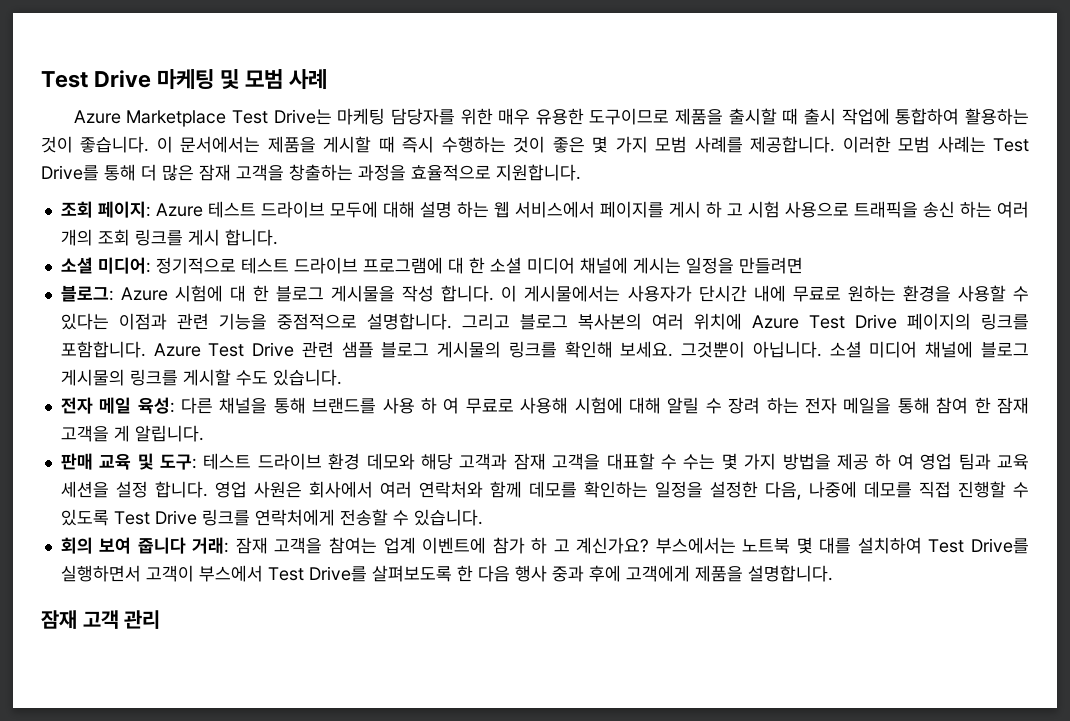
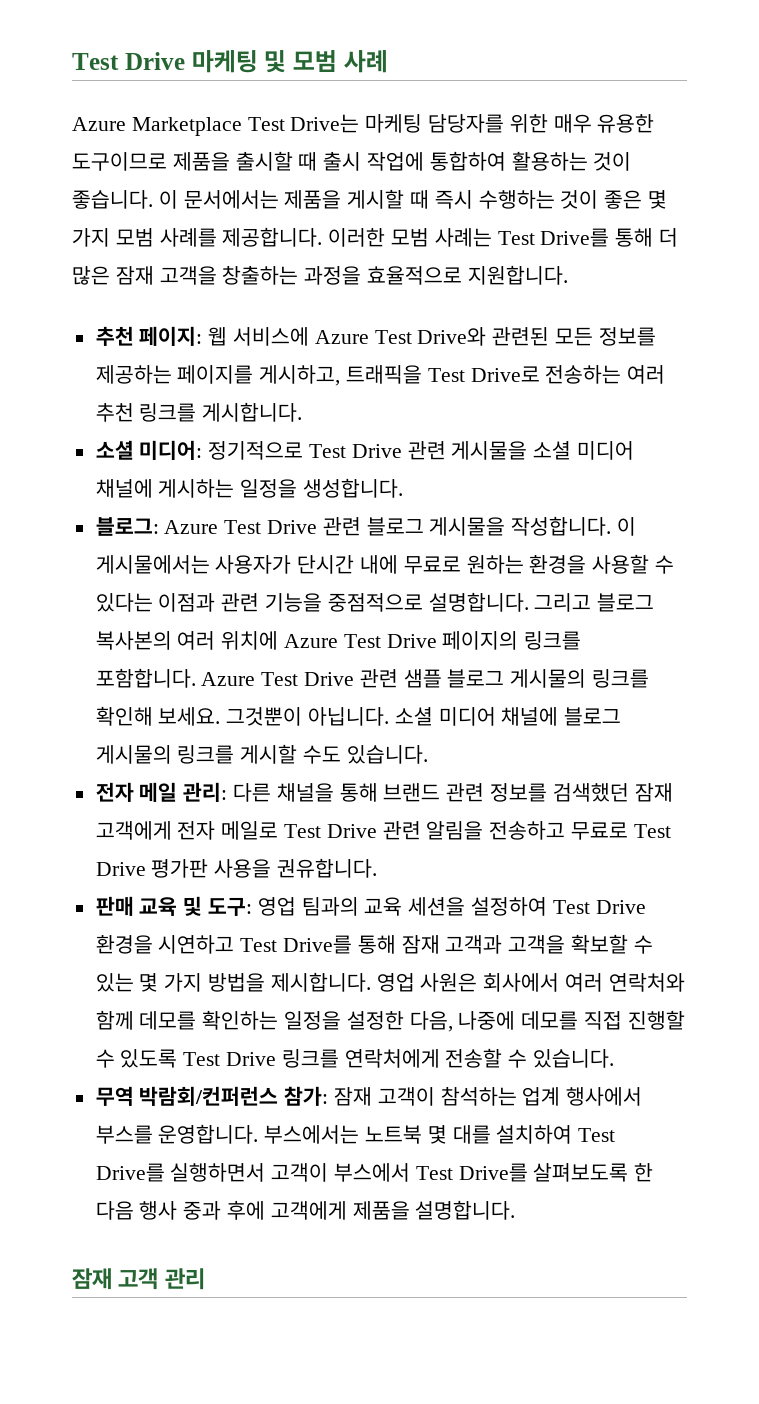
- 조회 페이지: Azure 테스트 드라이브 모두에 대해 설명 하는 웹 서비스에서 페이지를 게시 하 고 시험 사용으로 트래픽을 송신 하는 여러 개의 조회 링크를 게시 합니다.
- 소셜 미디어: 정기적으로 테스트 드라이브 프로그램에 대 한 소셜 미디어 채널에 게시는 일정을 만들려면
- 블로그: Azure 시험에 대 한 블로그 게시물을 작성 합니다.
+ 추천 페이지: 웹 서비스에 Azure Test Drive와 관련된 모든 정보를 제공하는 페이지를 게시하고, 트래픽을 Test Drive로 전송하는 여러 추천 링크를 게시합니다.
+ 소셜 미디어: 정기적으로 Test Drive 관련 게시물을 소셜 미디어 채널에 게시하는 일정을 생성합니다.
+ 블로그: Azure Test Drive 관련 블로그 게시물을 작성합니다.
- 전자 메일 육성: 다른 채널을 통해 브랜드를 사용 하 여 무료로 사용해 시험에 대해 알릴 수 장려 하는 전자 메일을 통해 참여 한 잠재 고객을 게 알립니다.
- 판매 교육 및 도구: 테스트 드라이브 환경 데모와 해당 고객과 잠재 고객을 대표할 수 수는 몇 가지 방법을 제공 하 여 영업 팀과 교육 세션을 설정 합니다.
+ 전자 메일 관리: 다른 채널을 통해 브랜드 관련 정보를 검색했던 잠재 고객에게 전자 메일로 Test Drive 관련 알림을 전송하고 무료로 Test Drive 평가판 사용을 권유합니다.
+ 판매 교육 및 도구: 영업 팀과의 교육 세션을 설정하여 Test Drive 환경을 시연하고 Test Drive를 통해 잠재 고객과 고객을 확보할 수 있는 몇 가지 방법을 제시합니다.
- 회의 보여 줍니다 거래: 잠재 고객을 참여는 업계 이벤트에 참가 하 고 계신가요?
+ 무역 박람회/컨퍼런스 참가: 잠재 고객이 참석하는 업계 행사에서 부스를 운영합니다.

